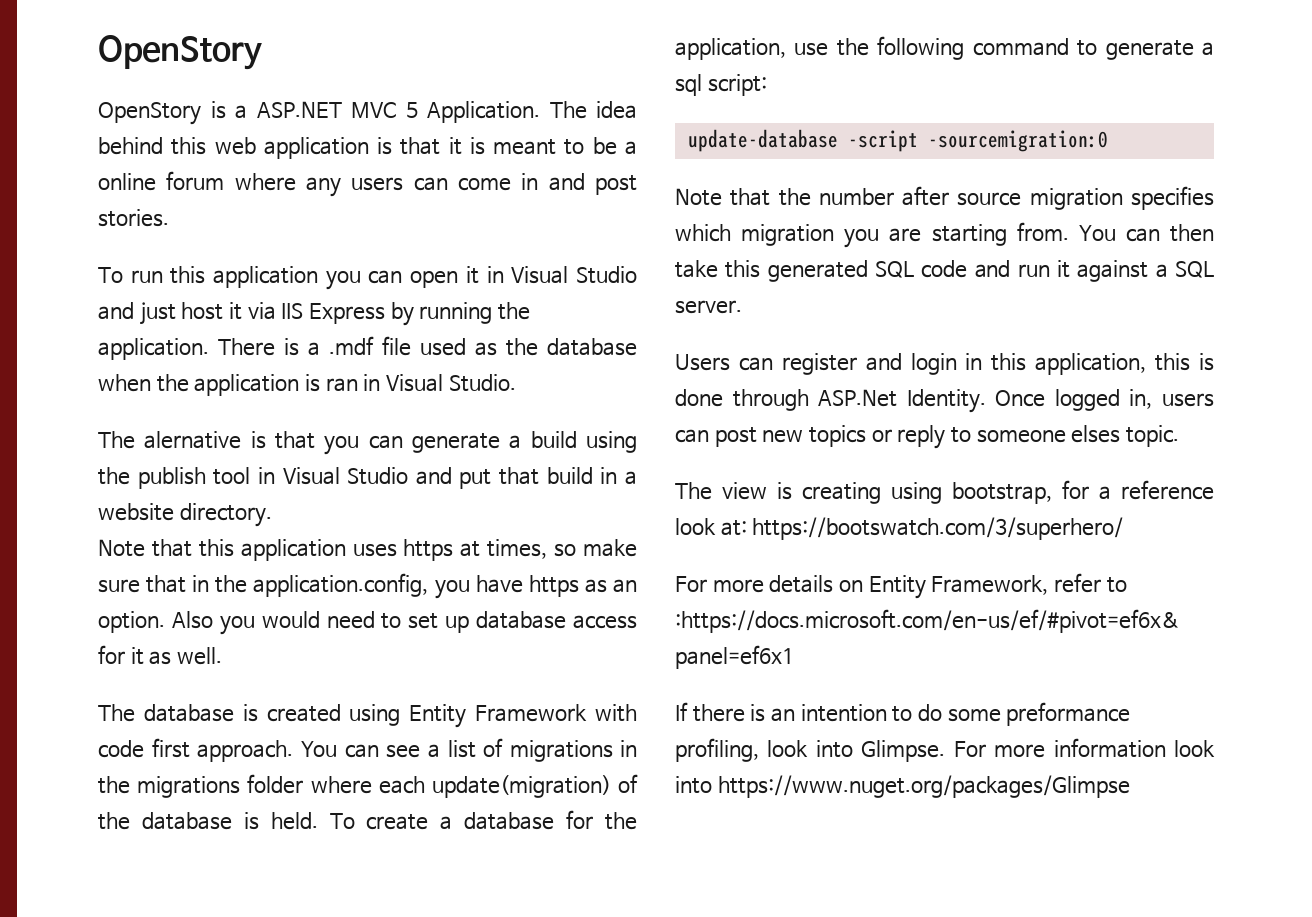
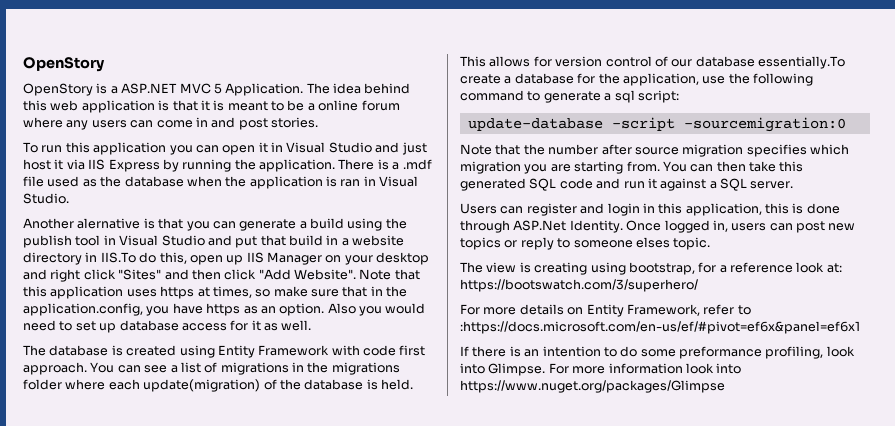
- The alernative is that you can generate a build using the publish tool in Visual Studio and put that build in a website directory.
- Note that this application uses https at times, so make sure that in the application.config, you have https as an option.
+ Another alernative is that you can generate a build using the publish tool in Visual Studio and put that build in a website directory in IIS.To do this, open up IIS Manager on your desktop and right click "Sites" and then click "Add Website". Note that this application uses https at times, so make sure that in the application.config, you have https as an option.
- To create a database for the application, use the following command to generate a sql script:
+ This allows for version control of our database essentially.To create a database for the application, use the following command to generate a sql script:

